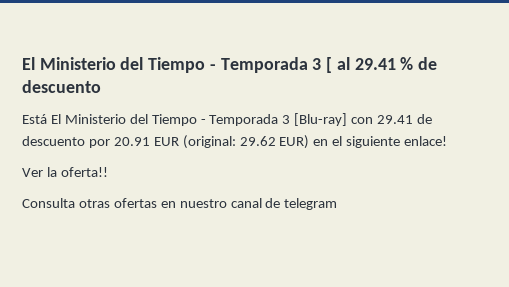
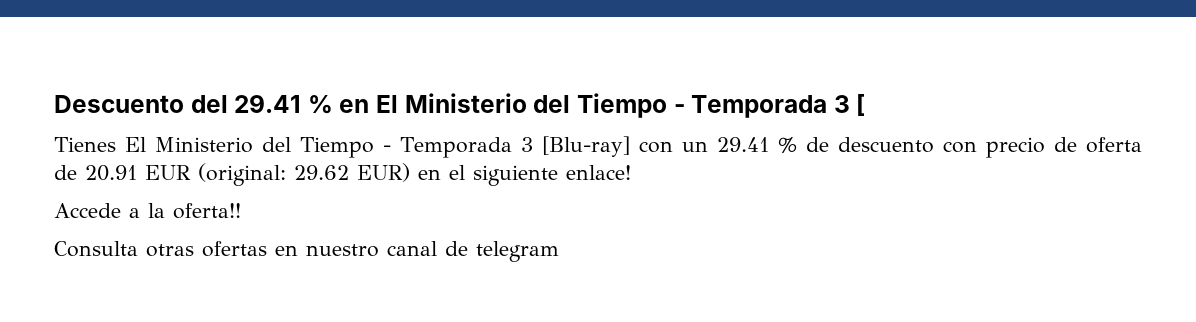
- El Ministerio del Tiempo - Temporada 3 [ al 29.41 % de descuento
- Está El Ministerio del Tiempo - Temporada 3 [Blu-ray] con 29.41 de descuento por 20.91 EUR (original: 29.62 EUR) en el siguiente enlace!
+ Descuento del 29.41 % en El Ministerio del Tiempo - Temporada 3 [
+ Tienes El Ministerio del Tiempo - Temporada 3 [Blu-ray] con un 29.41 % de descuento con precio de oferta de 20.91 EUR (original: 29.62 EUR) en el siguiente enlace!
- Ver la oferta!!
+ Accede a la oferta!!

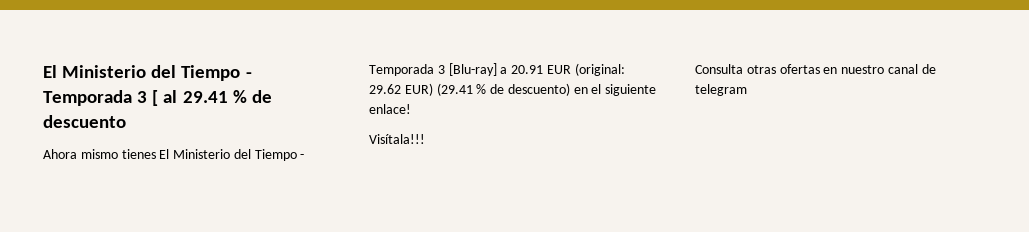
- Descuento del 29.41 % en El Ministerio del Tiempo - Temporada 3 [
- Tienes El Ministerio del Tiempo - Temporada 3 [Blu-ray] con un 29.41 % de descuento con precio de oferta de 20.91 EUR (original: 29.62 EUR) en el siguiente enlace!
+ El Ministerio del Tiempo - Temporada 3 [ al 29.41 % de descuento
+ Ahora mismo tienes El Ministerio del Tiempo - Temporada 3 [Blu-ray] a 20.91 EUR (original: 29.62 EUR) (29.41 % de descuento) en el siguiente enlace!
- Accede a la oferta!!
+ Visítala!!!

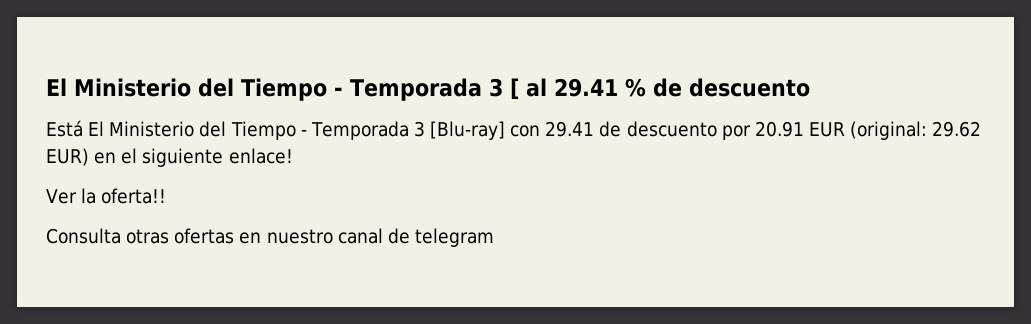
- Ahora mismo tienes El Ministerio del Tiempo - Temporada 3 [Blu-ray] a 20.91 EUR (original: 29.62 EUR) (29.41 % de descuento) en el siguiente enlace!
+ Está El Ministerio del Tiempo - Temporada 3 [Blu-ray] con 29.41 de descuento por 20.91 EUR (original: 29.62 EUR) en el siguiente enlace!
- Visítala!!!
+ Ver la oferta!!

